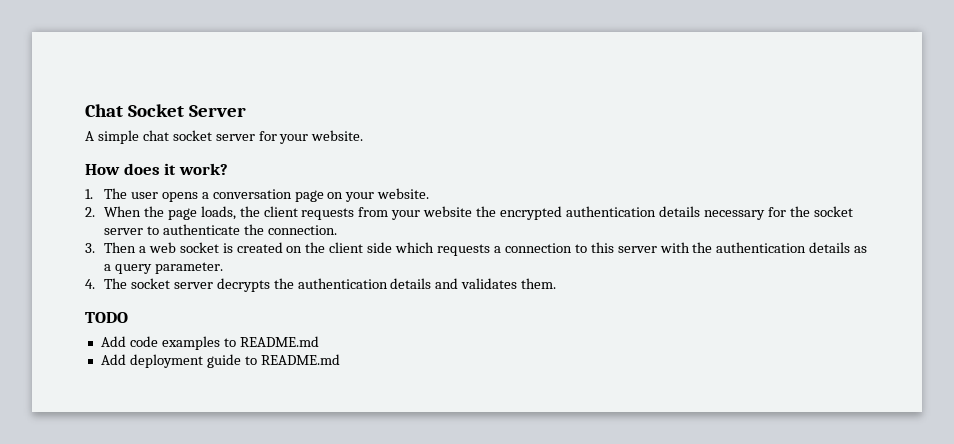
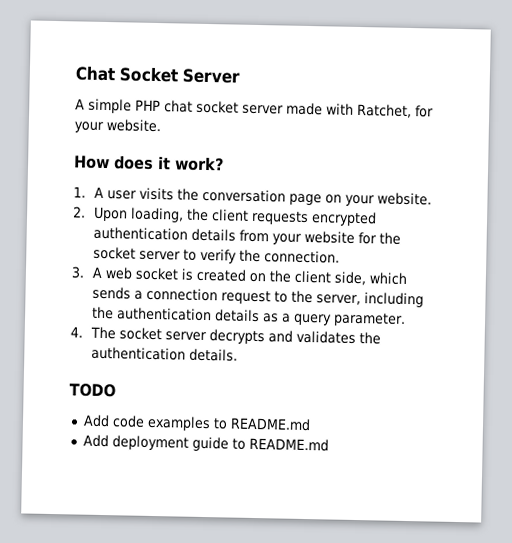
- A simple chat socket server for your website.
+ A simple PHP chat socket server made with Ratchet, for your website.
- 1. The user opens a conversation page on your website.
+ 1. A user visits the conversation page on your website.
- 2. When the page loads, the client requests from your website the encrypted authentication details necessary for the socket server to authenticate the connection.
+ 2. Upon loading, the client requests encrypted authentication details from your website for the socket server to verify the connection.
- 3. Then a web socket is created on the client side which requests a connection to this server with the authentication details as a query parameter.
+ 3. A web socket is created on the client side, which sends a connection request to the server, including the authentication details as a query parameter.
- 4. The socket server decrypts the authentication details and validates them.
+ 4. The socket server decrypts and validates the authentication details.

